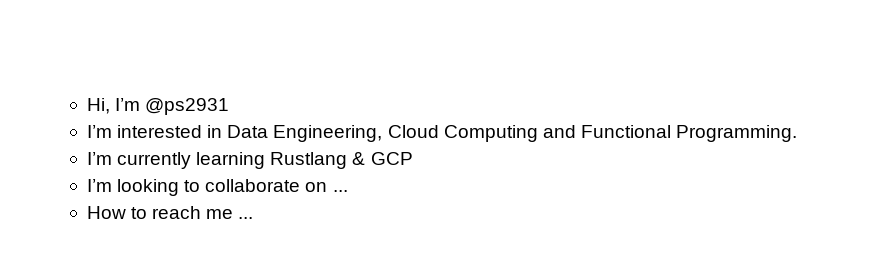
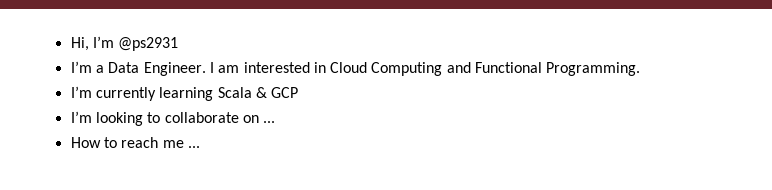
- I’m interested in Data Engineering, Cloud Computing and Functional Programming.
+ I’m a Data Engineer. I am interested in Cloud Computing and Functional Programming.
- I’m currently learning Rustlang & GCP
+ I’m currently learning Scala & GCP

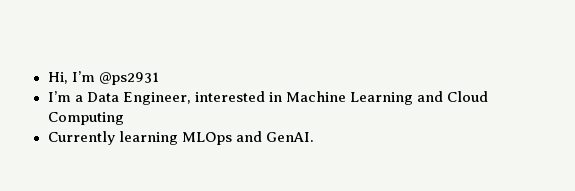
- I’m a Data Engineer. I am interested in Cloud Computing and Functional Programming.
- I’m currently learning Scala & GCP
- I’m looking to collaborate on ...
- How to reach me ...
+ I’m a Data Engineer, interested in Machine Learning and Cloud Computing
+ Currently learning MLOps and GenAI.

